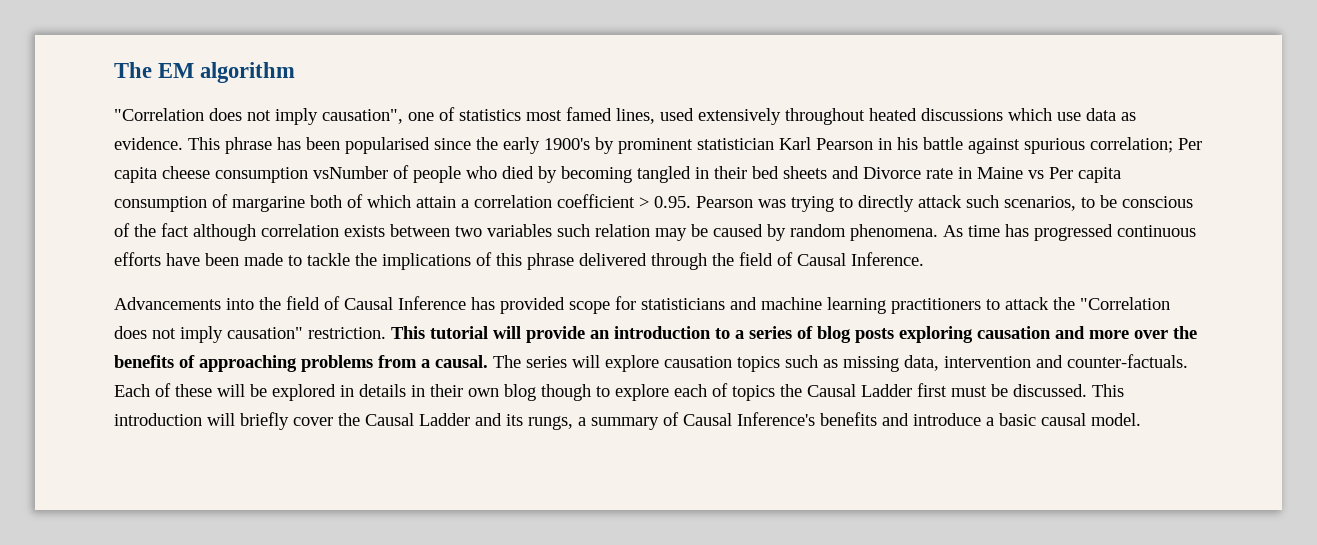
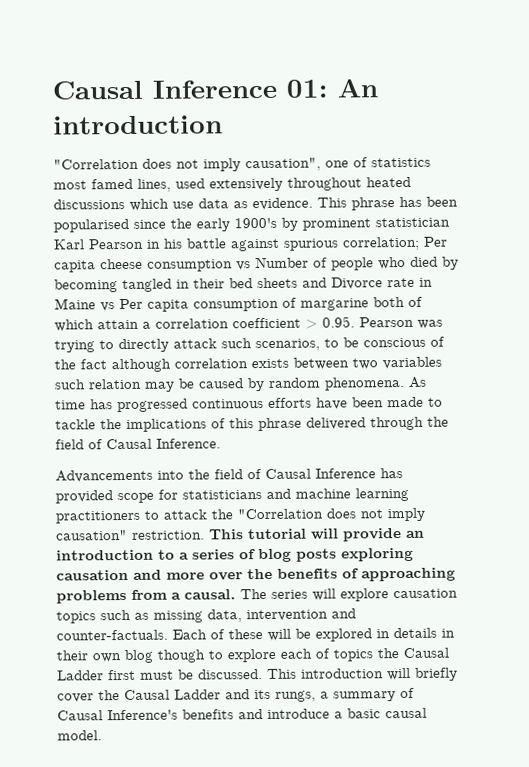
- The EM algorithm
+ Causal Inference 01: An introduction
- Per capita cheese consumption vsNumber of people who died by becoming tangled in their bed sheets and Divorce rate in Maine vs Per capita consumption of margarine both of which attain a correlation coefficient > 0.95. Pearson was trying to directly attack such scenarios, to be conscious of the fact although correlation exists between two variables such relation may be caused by random phenomena.
+ Per capita cheese consumption vs Number of people who died by becoming tangled in their bed sheets and Divorce rate in Maine vs Per capita consumption of margarine both of which attain a correlation coefficient > 0.95. Pearson was trying to directly attack such scenarios, to be conscious of the fact although correlation exists between two variables such relation may be caused by random phenomena.

